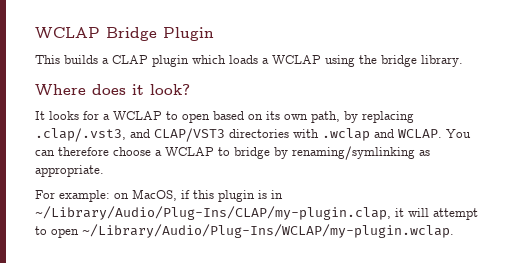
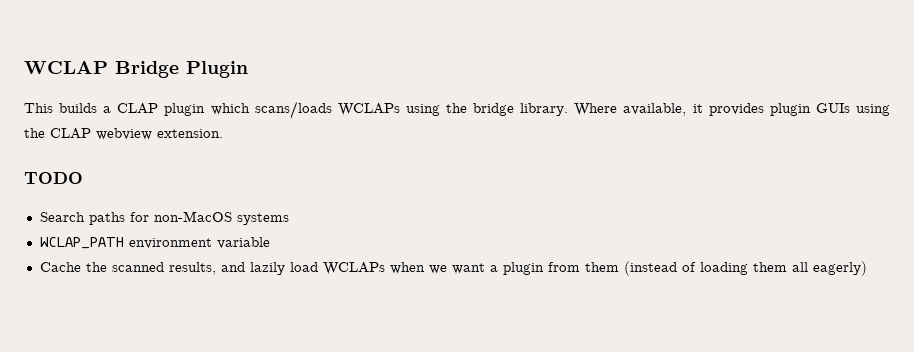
- This builds a CLAP plugin which loads a WCLAP using the bridge library.
- Where does it look?
- It looks for a WCLAP to open based on its own path, by replacing .clap/.vst3, and CLAP/VST3 directories with .wclap and WCLAP. You can therefore choose a WCLAP to bridge by renaming/symlinking as appropriate.
- For example: on MacOS, if this plugin is in ~/Library/Audio/Plug-Ins/CLAP/my-plugin.clap, it will attempt to open ~/Library/Audio/Plug-Ins/WCLAP/my-plugin.wclap.
+ This builds a CLAP plugin which scans/loads WCLAPs using the bridge library. Where available, it provides plugin GUIs using the CLAP webview extension.
+ TODO
+ Search paths for non-MacOS systems
+ WCLAP_PATH environment variable
+ Cache the scanned results, and lazily load WCLAPs when we want a plugin from them (instead of loading them all eagerly)

